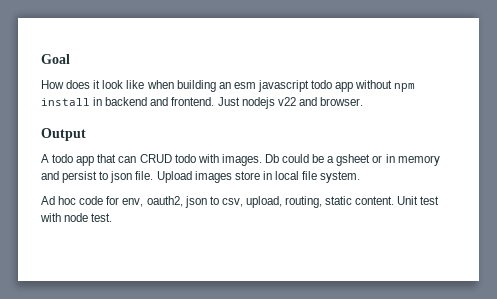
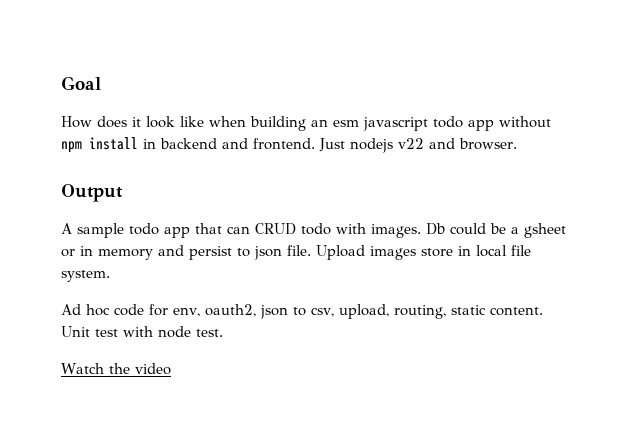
- A todo app that can CRUD todo with images.
+ A sample todo app that can CRUD todo with images.
+ Watch the video

